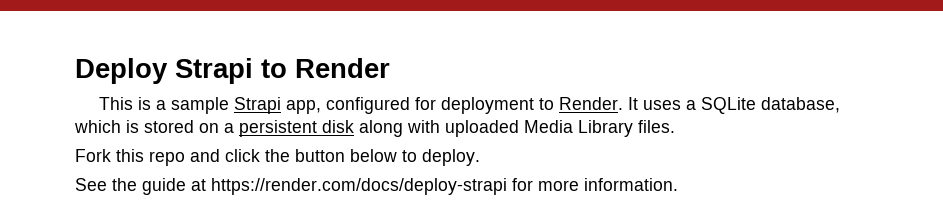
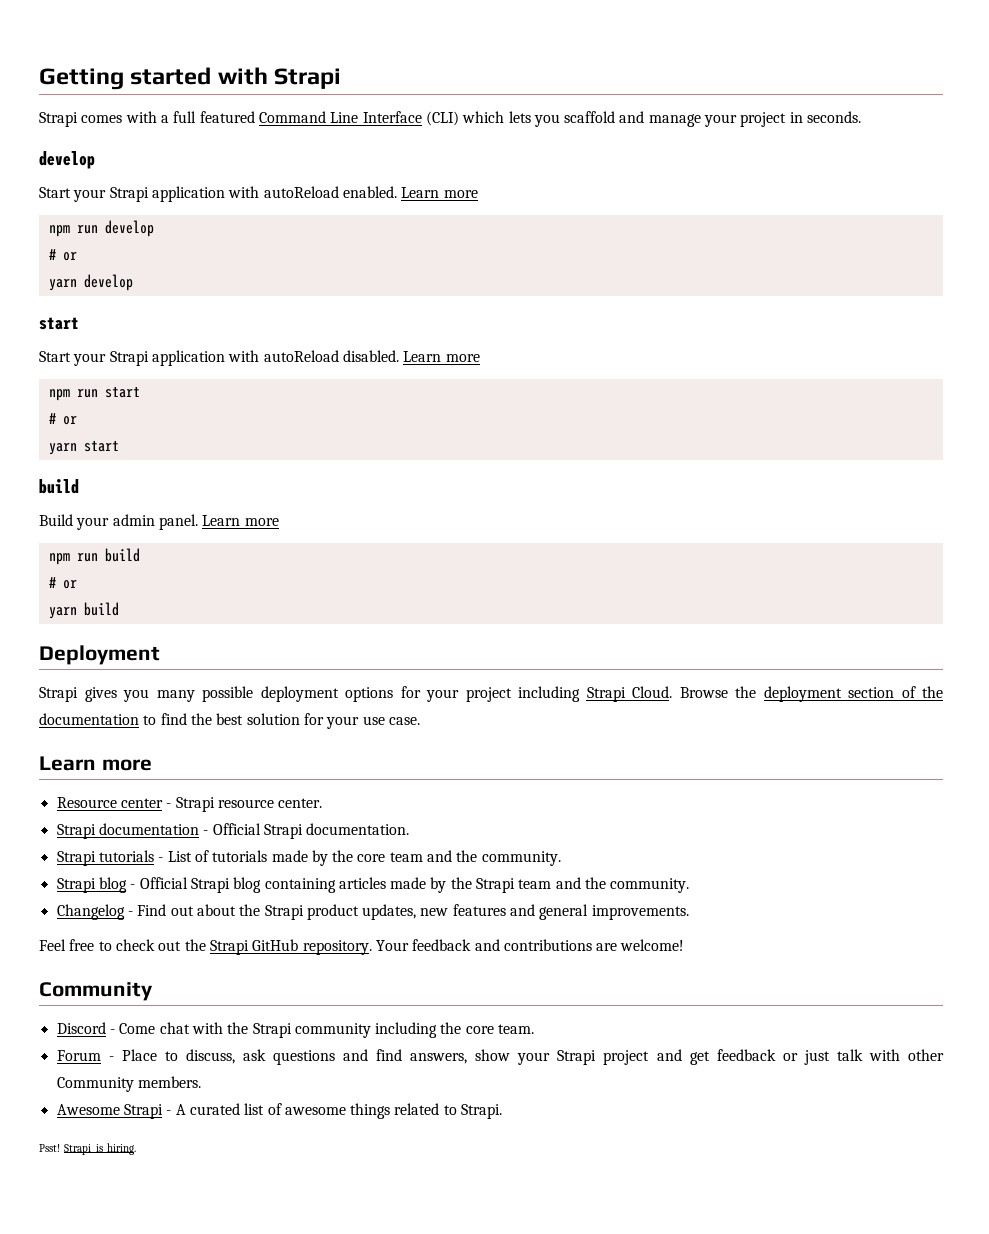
- Deploy Strapi to Render
- This is a sample Strapi app, configured for deployment to Render. It uses a SQLite database, which is stored on a persistent disk along with uploaded Media Library files.
- Fork this repo and click the button below to deploy.
- See the guide at https://render.com/docs/deploy-strapi for more information.
+ Getting started with Strapi
+ Strapi comes with a full featured Command Line Interface (CLI) which lets you scaffold and manage your project in seconds.
+ develop
+ Start your Strapi application with autoReload enabled. Learn more
+ npm run develop
+ # or
+ yarn develop
+ start
+ Start your Strapi application with autoReload disabled. Learn more
+ npm run start
+ # or
+ yarn start
+ build
+ Build your admin panel. Learn more
+ npm run build
+ # or
+ yarn build
+ Deployment
+ Strapi gives you many possible deployment options for your project including Strapi Cloud. Browse the deployment section of the documentation to find the best solution for your use case.
+ Learn more
+ Resource center - Strapi resource center.
+ Strapi documentation - Official Strapi documentation.
+ Strapi tutorials - List of tutorials made by the core team and the community.
+ Strapi blog - Official Strapi blog containing articles made by the Strapi team and the community.
+ Changelog - Find out about the Strapi product updates, new features and general improvements.
+ Feel free to check out the Strapi GitHub repository. Your feedback and contributions are welcome!
+ Community
+ Discord - Come chat with the Strapi community including the core team.
+ Forum - Place to discuss, ask questions and find answers, show your Strapi project and get feedback or just talk with other Community members.
+ Awesome Strapi - A curated list of awesome things related to Strapi.
+ Psst! Strapi is hiring.

